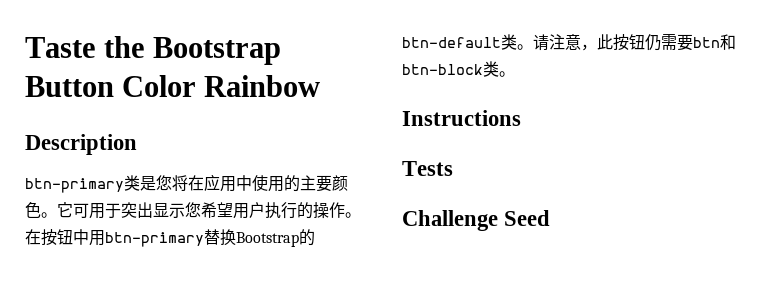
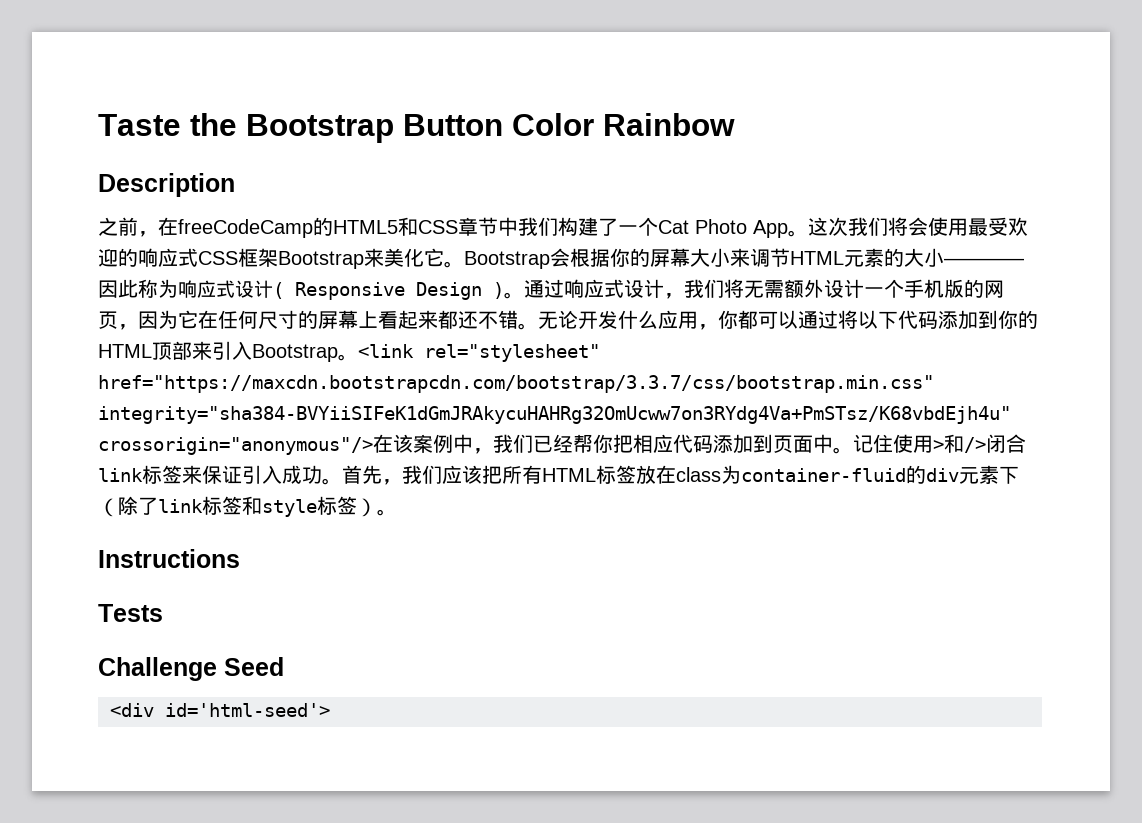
- btn-primary类是您将在应用中使用的主要颜色。它可用于突出显示您希望用户执行的操作。在按钮中用btn-primary替换Bootstrap的btn-default类。请注意，此按钮仍需要btn和btn-block类。
+ 之前，在freeCodeCamp的HTML5和CSS章节中我们构建了一个Cat Photo App。这次我们将会使用最受欢迎的响应式CSS框架Bootstrap来美化它。Bootstrap会根据你的屏幕大小来调节HTML元素的大小————因此称为响应式设计( Responsive Design )。通过响应式设计，我们将无需额外设计一个手机版的网页，因为它在任何尺寸的屏幕上看起来都还不错。无论开发什么应用，你都可以通过将以下代码添加到你的HTML顶部来引入Bootstrap。<link rel="stylesheet" href="https://maxcdn.bootstrapcdn.com/bootstrap/3.3.7/css/bootstrap.min.css" integrity="sha384-BVYiiSIFeK1dGmJRAkycuHAHRg32OmUcww7on3RYdg4Va+PmSTsz/K68vbdEjh4u" crossorigin="anonymous"/>在该案例中，我们已经帮你把相应代码添加到页面中。记住使用>和/>闭合link标签来保证引入成功。首先，我们应该把所有HTML标签放在class为container-fluid的div元素下（除了link标签和style标签）。
+ <div id='html-seed'>

